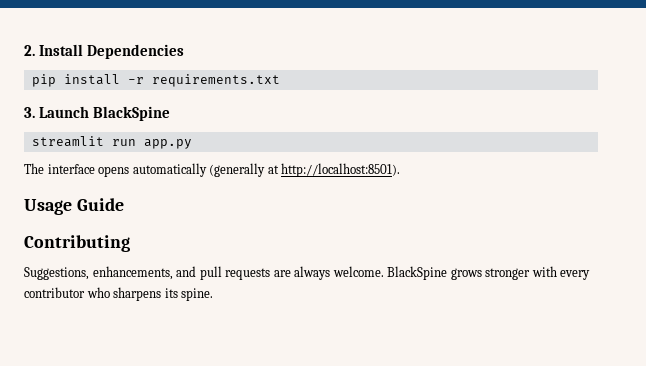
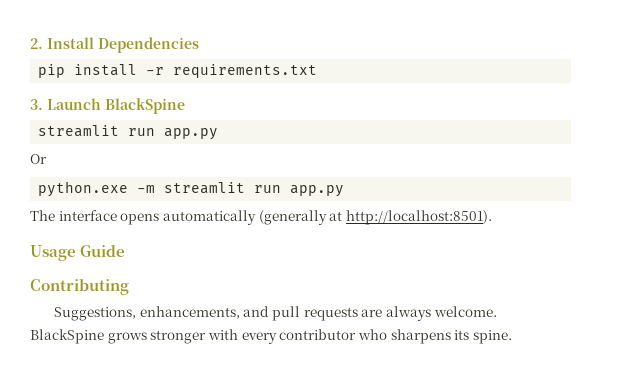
+ Or
+ python.exe -m streamlit run app.py

